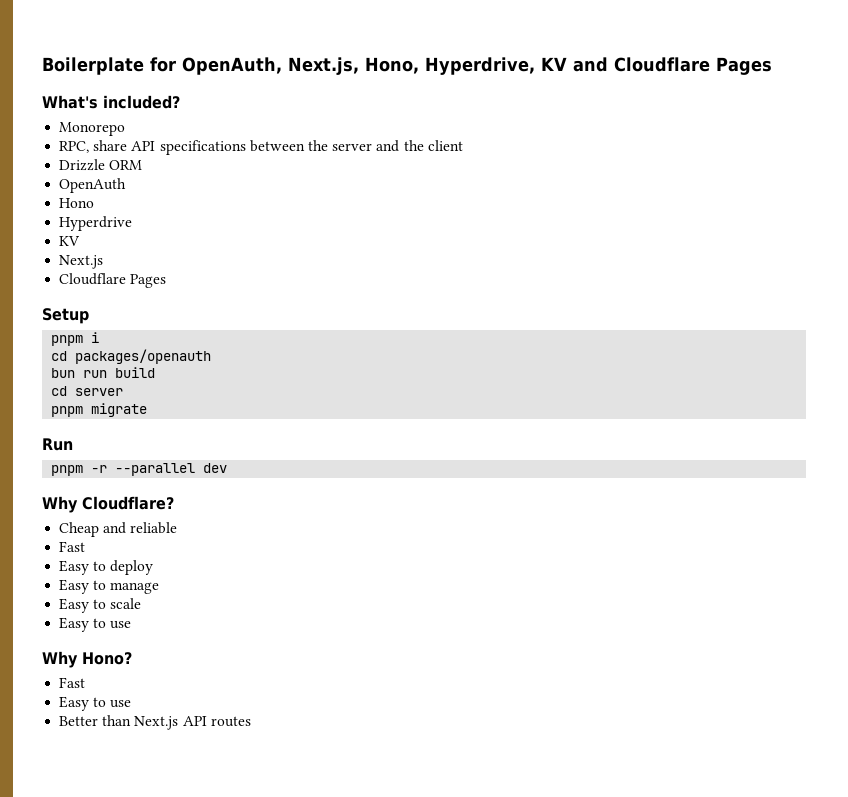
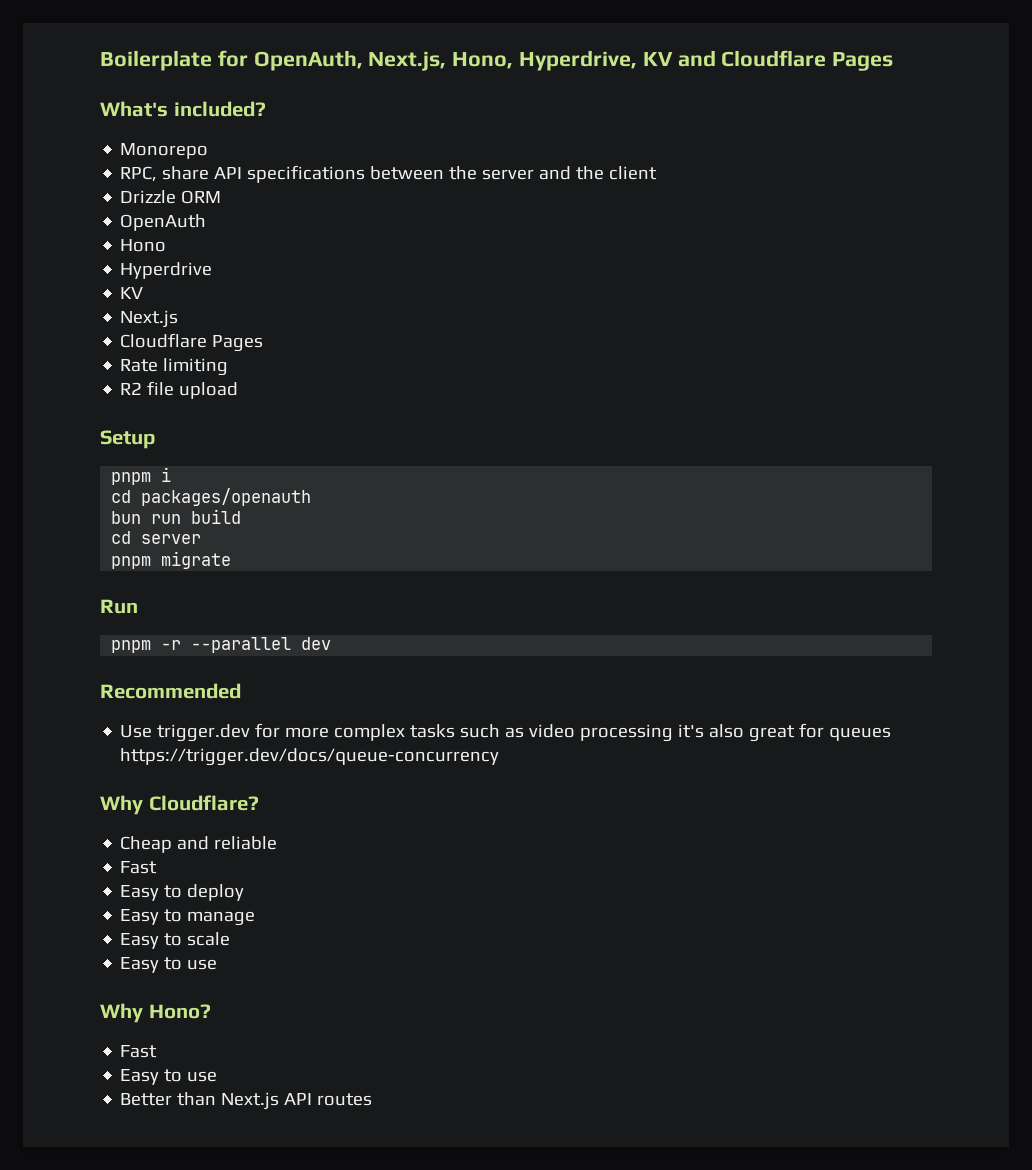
+ Rate limiting
+ R2 file upload
+ Recommended
+ Use trigger.dev for more complex tasks such as video processing it's also great for queues https://trigger.dev/docs/queue-concurrency

